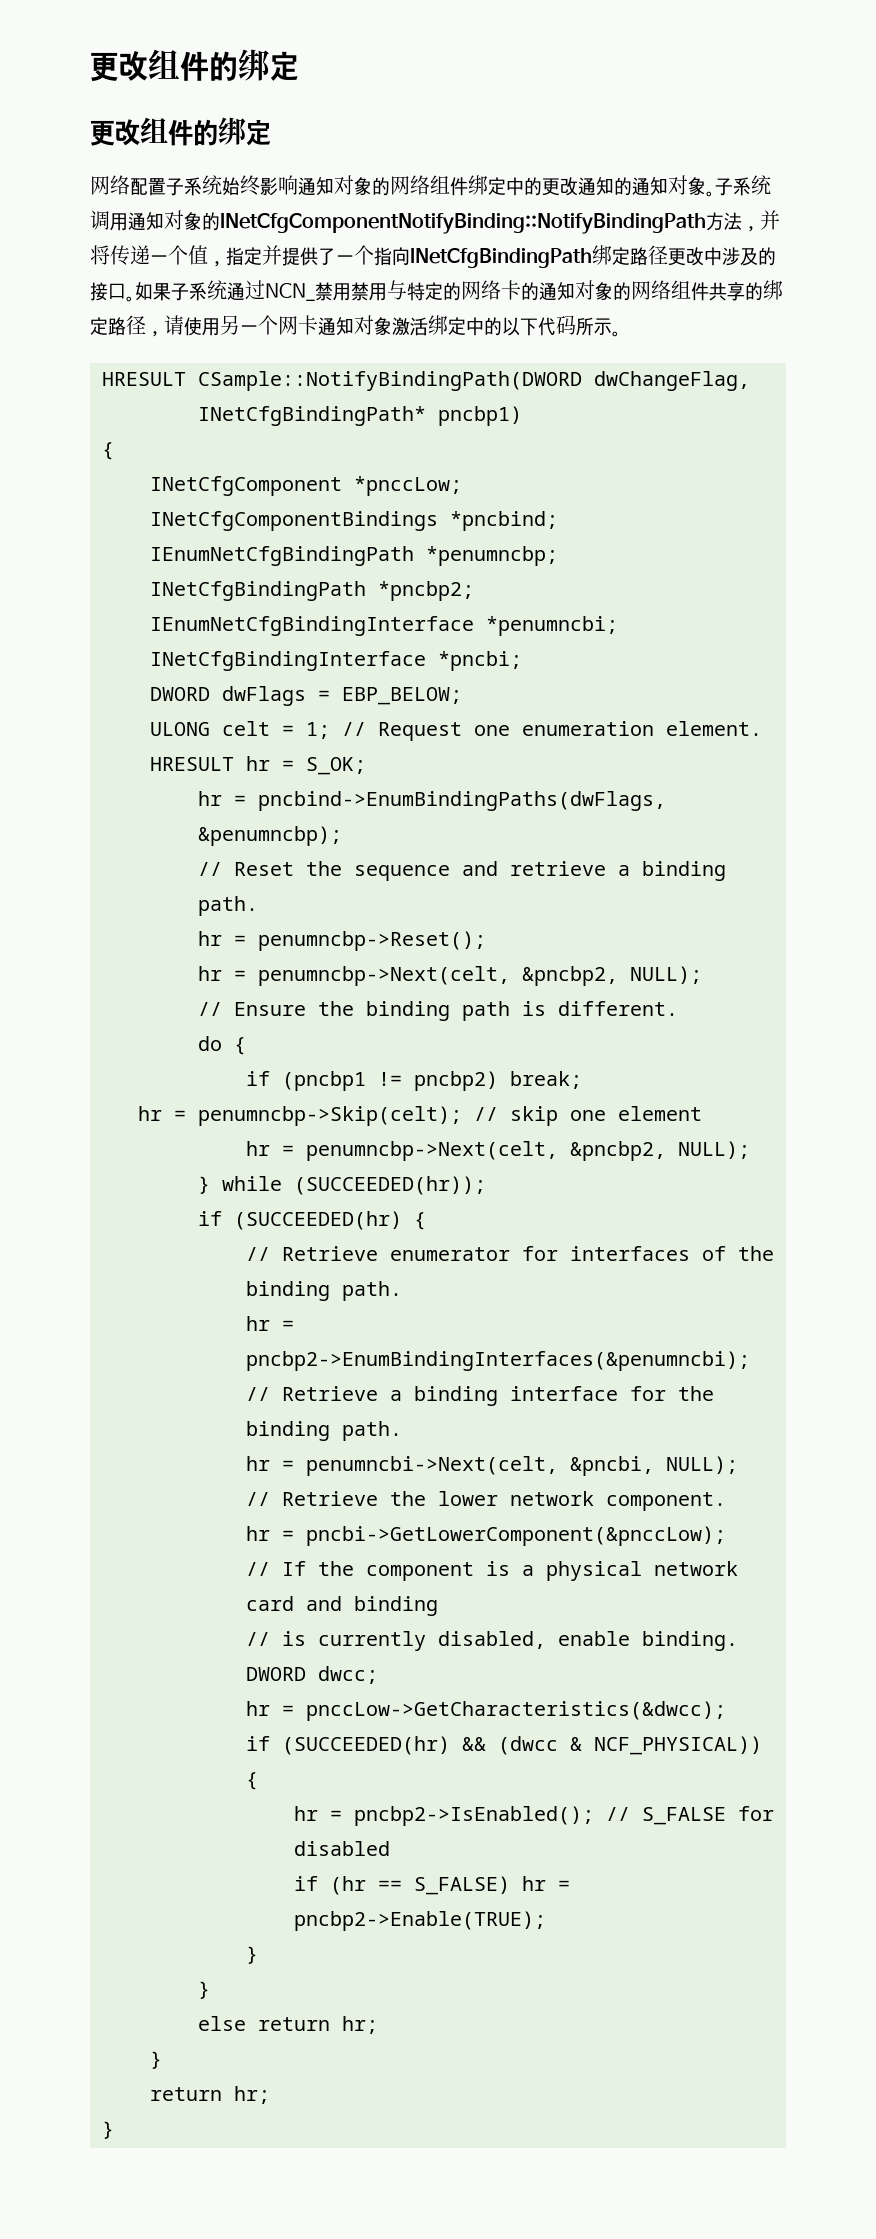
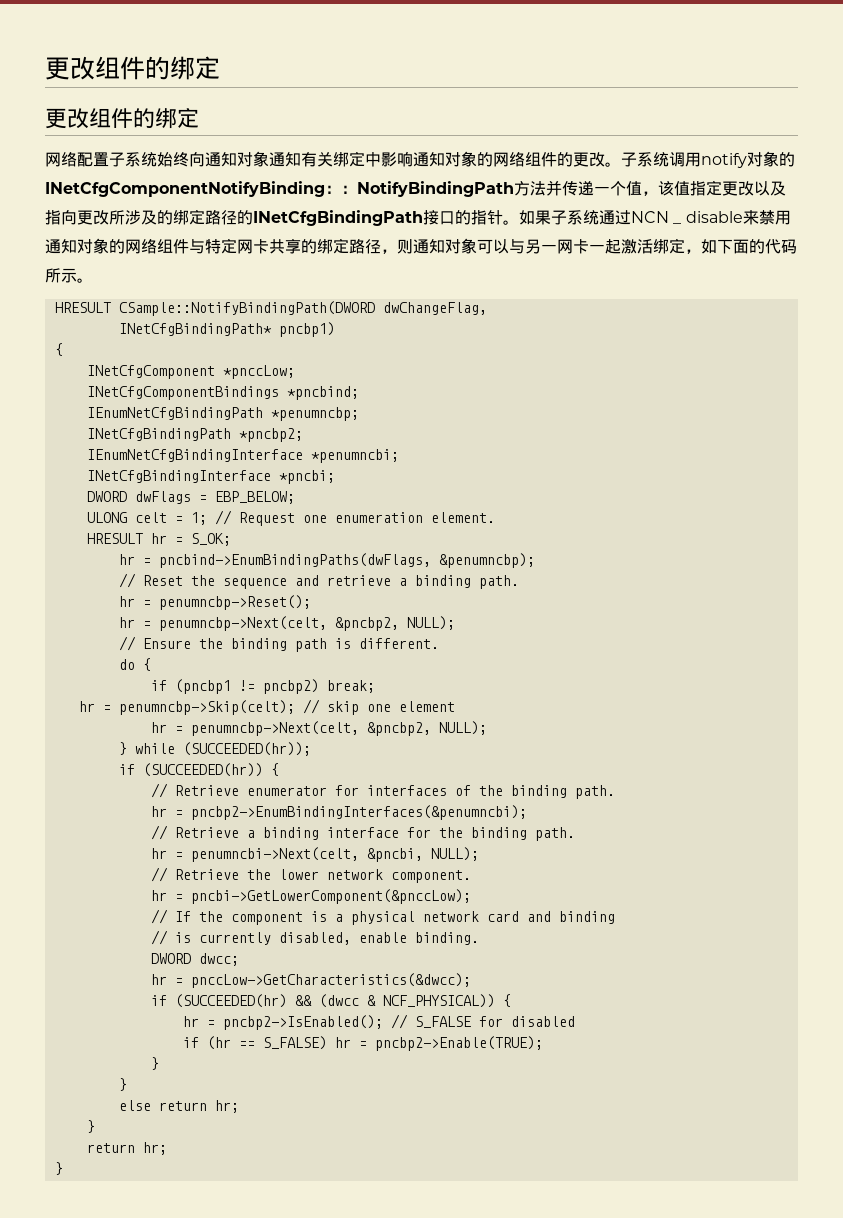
- 网络配置子系统始终影响通知对象的网络组件绑定中的更改通知的通知对象。子系统调用通知对象的INetCfgComponentNotifyBinding::NotifyBindingPath方法，并将传递一个值，指定并提供了一个指向INetCfgBindingPath绑定路径更改中涉及的接口。如果子系统通过NCN_禁用禁用与特定的网络卡的通知对象的网络组件共享的绑定路径，请使用另一个网卡通知对象激活绑定中的以下代码所示。
+ 网络配置子系统始终向通知对象通知有关绑定中影响通知对象的网络组件的更改。子系统调用notify对象的INetCfgComponentNotifyBinding：：NotifyBindingPath方法并传递一个值，该值指定更改以及指向更改所涉及的绑定路径的INetCfgBindingPath接口的指针。如果子系统通过NCN _ disable来禁用通知对象的网络组件与特定网卡共享的绑定路径，则通知对象可以与另一网卡一起激活绑定，如下面的代码所示。
- if (SUCCEEDED(hr) {
+ if (SUCCEEDED(hr)) {

